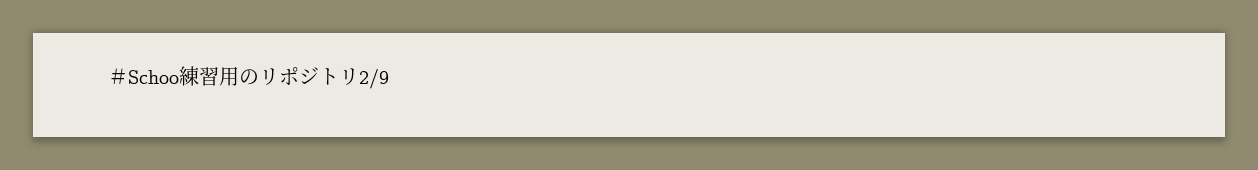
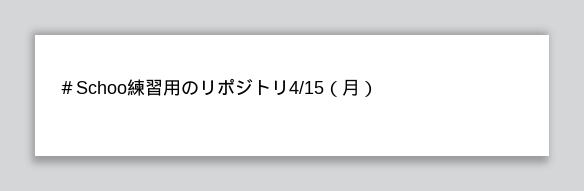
- ＃Schoo練習用のリポジトリ2/9
+ ＃Schoo練習用のリポジトリ4/15（月）

